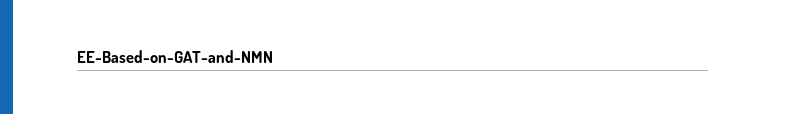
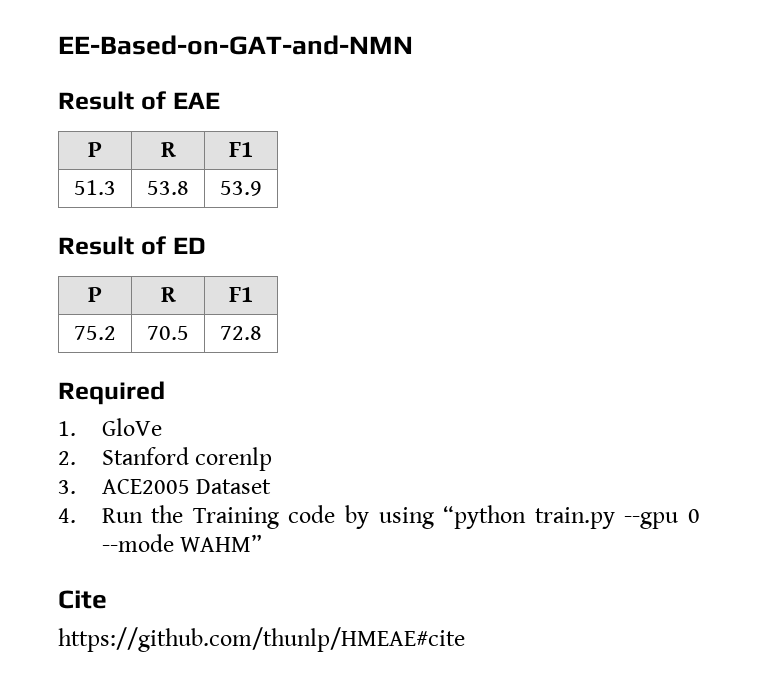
+ Result of EAE
+ P | R | F1
+ 51.3 | 53.8 | 53.9
+ Result of ED
+ P | R | F1
+ 75.2 | 70.5 | 72.8
+ Required
+ 1. GloVe
+ 2. Stanford corenlp
+ 3. ACE2005 Dataset
+ 4. Run the Training code by using “python train.py --gpu 0 --mode WAHM”
+ Cite
+ https://github.com/thunlp/HMEAE#cite

